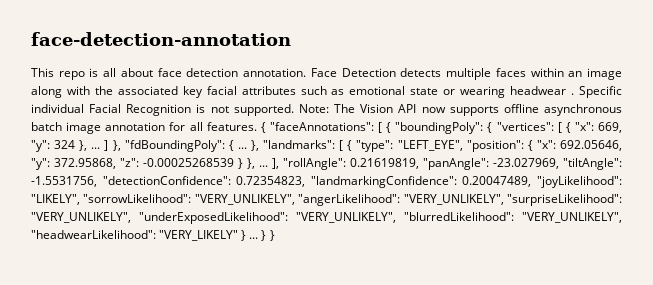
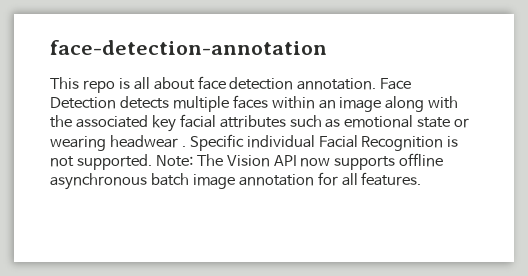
- { "faceAnnotations": [ { "boundingPoly": { "vertices": [ { "x": 669, "y": 324 }, ... ] }, "fdBoundingPoly": { ... }, "landmarks": [ { "type": "LEFT_EYE", "position": { "x": 692.05646, "y": 372.95868, "z": -0.00025268539 } }, ... ], "rollAngle": 0.21619819, "panAngle": -23.027969, "tiltAngle": -1.5531756, "detectionConfidence": 0.72354823, "landmarkingConfidence": 0.20047489, "joyLikelihood": "LIKELY", "sorrowLikelihood": "VERY_UNLIKELY", "angerLikelihood": "VERY_UNLIKELY", "surpriseLikelihood": "VERY_UNLIKELY", "underExposedLikelihood": "VERY_UNLIKELY", "blurredLikelihood": "VERY_UNLIKELY", "headwearLikelihood": "VERY_LIKELY" } ... } }

